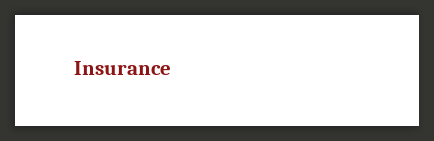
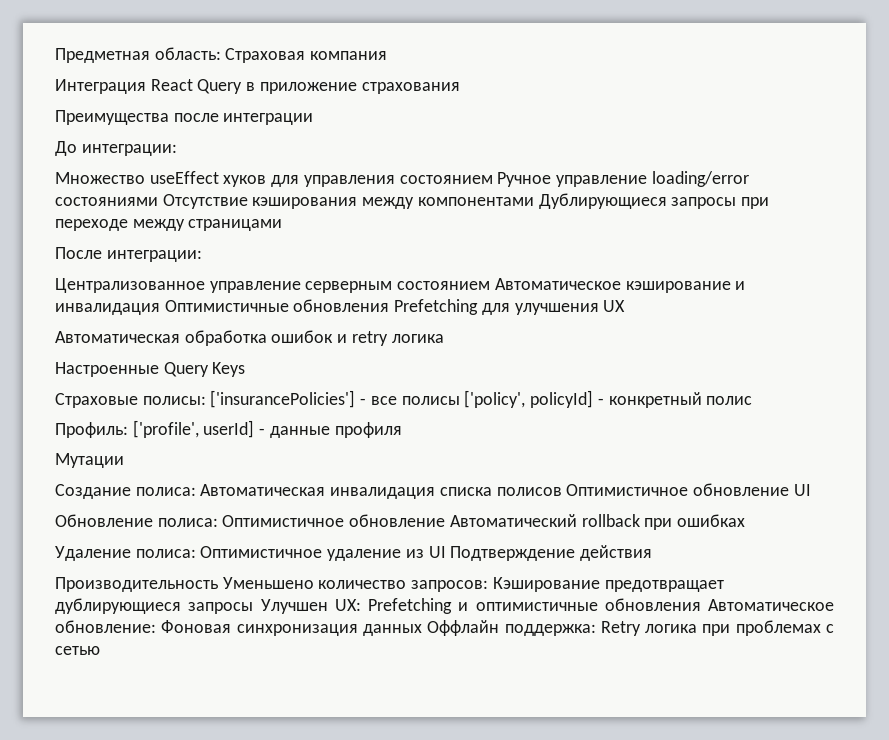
- Insurance
+ Предметная область: Страховая компания
+ Интеграция React Query в приложение страхования
+ Преимущества после интеграции
+ До интеграции:
+ Множество useEffect хуков для управления состоянием Ручное управление loading/error состояниями Отсутствие кэширования между компонентами Дублирующиеся запросы при переходе между страницами
+ После интеграции:
+ Централизованное управление серверным состоянием Автоматическое кэширование и инвалидация Оптимистичные обновления Prefetching для улучшения UX
+ Автоматическая обработка ошибок и retry логика
+ Настроенные Query Keys
+ Страховые полисы: ['insurancePolicies'] - все полисы ['policy', policyId] - конкретный полис
+ Профиль: ['profile', userId] - данные профиля
+ Мутации
+ Создание полиса: Автоматическая инвалидация списка полисов Оптимистичное обновление UI
+ Обновление полиса: Оптимистичное обновление Автоматический rollback при ошибках
+ Удаление полиса: Оптимистичное удаление из UI Подтверждение действия
+ Производительность Уменьшено количество запросов: Кэширование предотвращает дублирующиеся запросы Улучшен UX: Prefetching и оптимистичные обновления Автоматическое обновление: Фоновая синхронизация данных Оффлайн поддержка: Retry логика при проблемах с сетью

